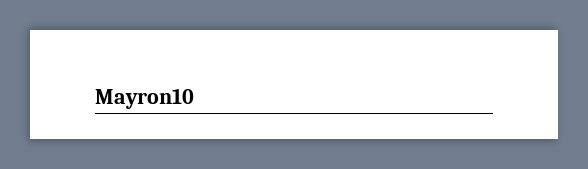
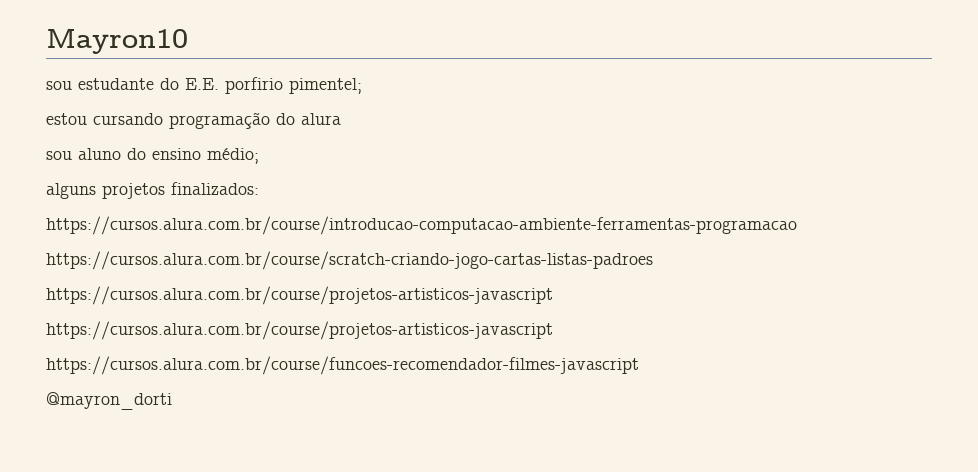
+ sou estudante do E.E. porfirio pimentel;
+ estou cursando programação do alura
+ sou aluno do ensino médio;
+ alguns projetos finalizados:
+ https://cursos.alura.com.br/course/introducao-computacao-ambiente-ferramentas-programacao
+ https://cursos.alura.com.br/course/scratch-criando-jogo-cartas-listas-padroes
+ https://cursos.alura.com.br/course/projetos-artisticos-javascript
+ https://cursos.alura.com.br/course/projetos-artisticos-javascript
+ https://cursos.alura.com.br/course/funcoes-recomendador-filmes-javascript
+ @mayron_dorti

